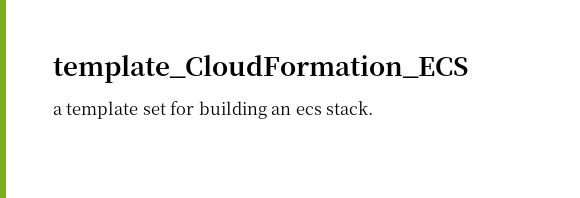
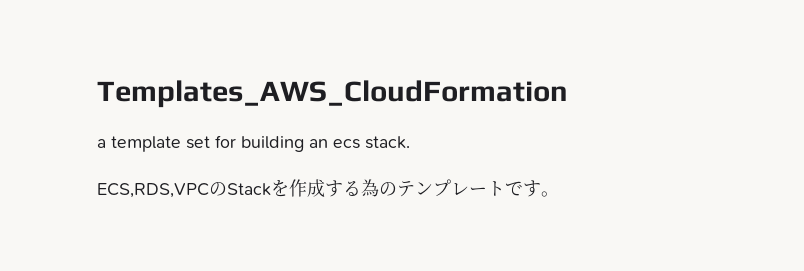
- template_CloudFormation_ECS
+ Templates_AWS_CloudFormation
+ ECS,RDS,VPCのStackを作成する為のテンプレートです。

